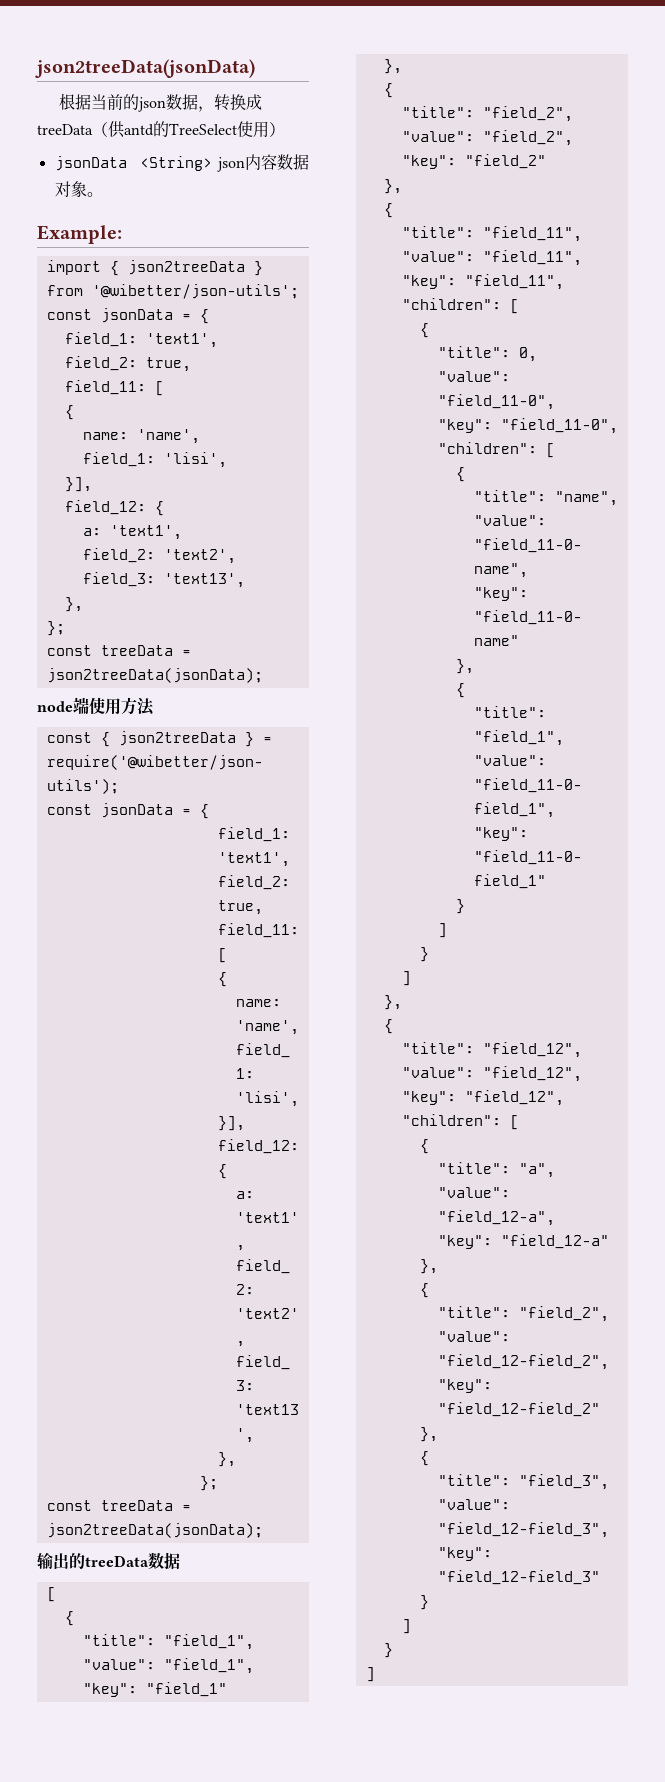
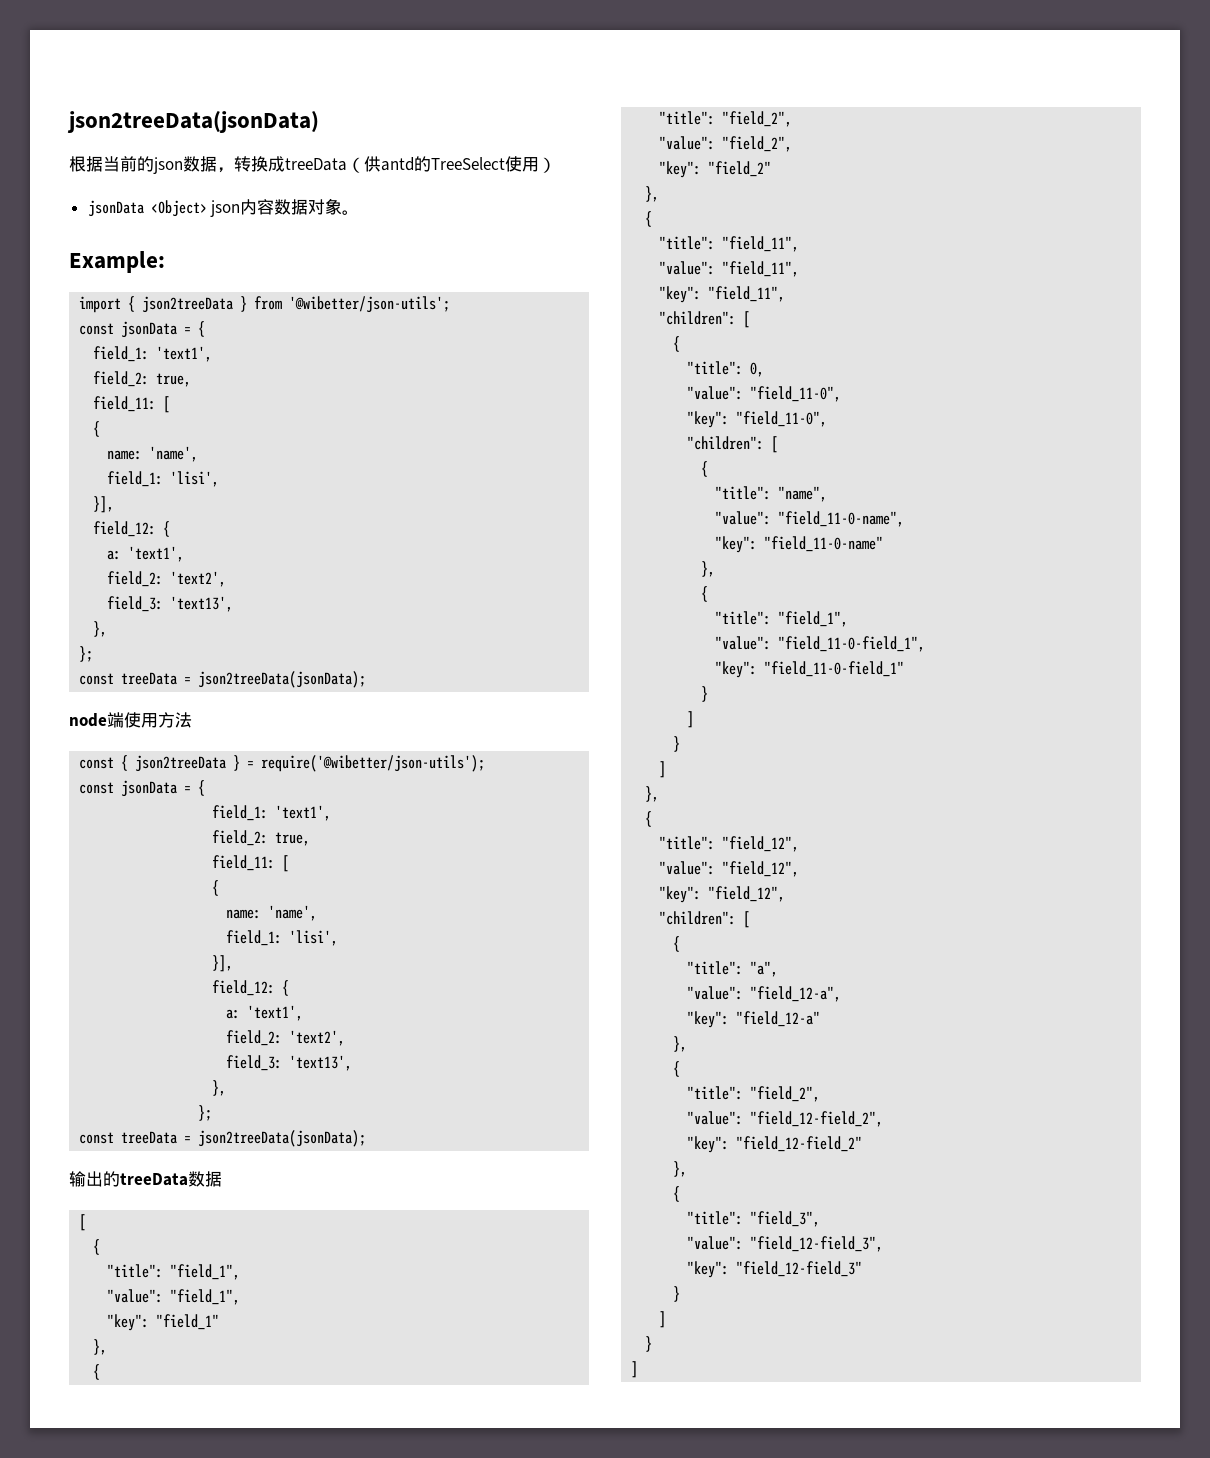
- jsonData <String> json内容数据对象。
+ jsonData <Object> json内容数据对象。

